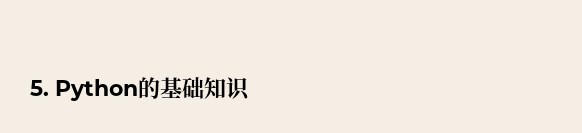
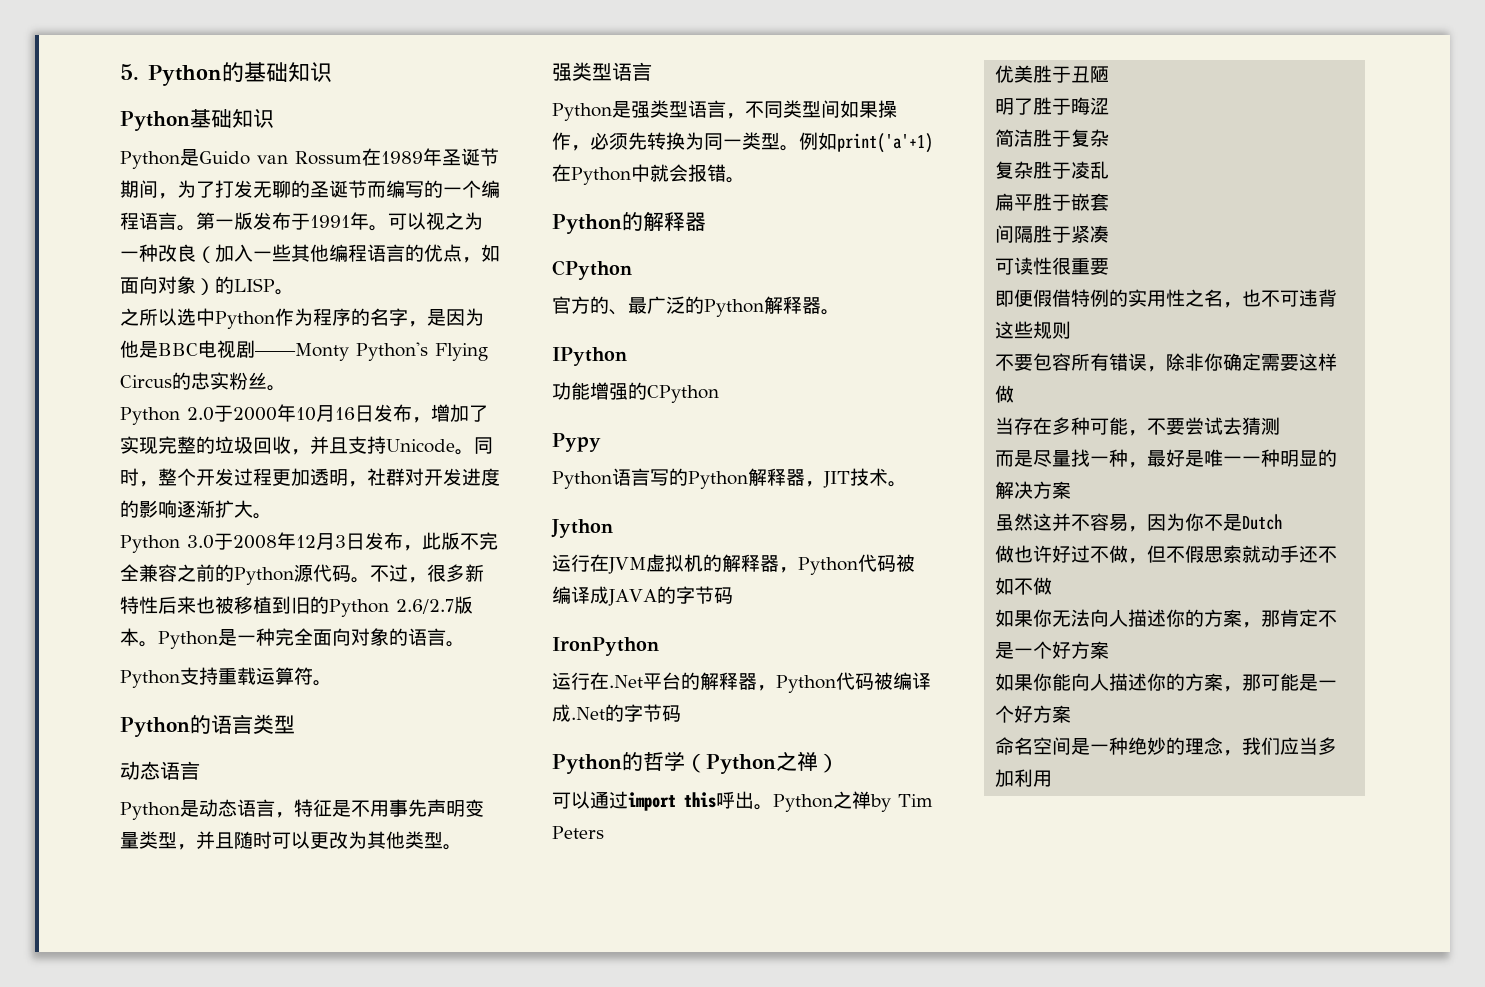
+ Python基础知识
+ Python是Guido van Rossum在1989年圣诞节期间，为了打发无聊的圣诞节而编写的一个编程语言。第一版发布于1991年。可以视之为一种改良（加入一些其他编程语言的优点，如面向对象）的LISP。
+ 之所以选中Python作为程序的名字，是因为他是BBC电视剧——Monty Python's Flying Circus的忠实粉丝。
+ Python 2.0于2000年10月16日发布，增加了实现完整的垃圾回收，并且支持Unicode。同时，整个开发过程更加透明，社群对开发进度的影响逐渐扩大。
+ Python 3.0于2008年12月3日发布，此版不完全兼容之前的Python源代码。不过，很多新特性后来也被移植到旧的Python 2.6/2.7版本。Python是一种完全面向对象的语言。
+ Python支持重载运算符。
+ Python的语言类型
+ 动态语言
+ Python是动态语言，特征是不用事先声明变量类型，并且随时可以更改为其他类型。
+ 强类型语言
+ Python是强类型语言，不同类型间如果操作，必须先转换为同一类型。例如print('a'+1)在Python中就会报错。
+ Python的解释器
+ CPython
+ 官方的、最广泛的Python解释器。
+ IPython
+ 功能增强的CPython
+ Pypy
+ Python语言写的Python解释器，JIT技术。
+ Jython
+ 运行在JVM虚拟机的解释器，Python代码被编译成JAVA的字节码
+ IronPython
+ 运行在.Net平台的解释器，Python代码被编译成.Net的字节码
+ Python的哲学（Python之禅）
+ 可以通过import this呼出。Python之禅by Tim Peters
+ 优美胜于丑陋
+ 明了胜于晦涩
+ 简洁胜于复杂
+ 复杂胜于凌乱
+ 扁平胜于嵌套
+ 间隔胜于紧凑
+ 可读性很重要
+ 即便假借特例的实用性之名，也不可违背这些规则
+ 不要包容所有错误，除非你确定需要这样做
+ 当存在多种可能，不要尝试去猜测
+ 而是尽量找一种，最好是唯一一种明显的解决方案
+ 虽然这并不容易，因为你不是Dutch
+ 做也许好过不做，但不假思索就动手还不如不做
+ 如果你无法向人描述你的方案，那肯定不是一个好方案
+ 如果你能向人描述你的方案，那可能是一个好方案
+ 命名空间是一种绝妙的理念，我们应当多加利用

